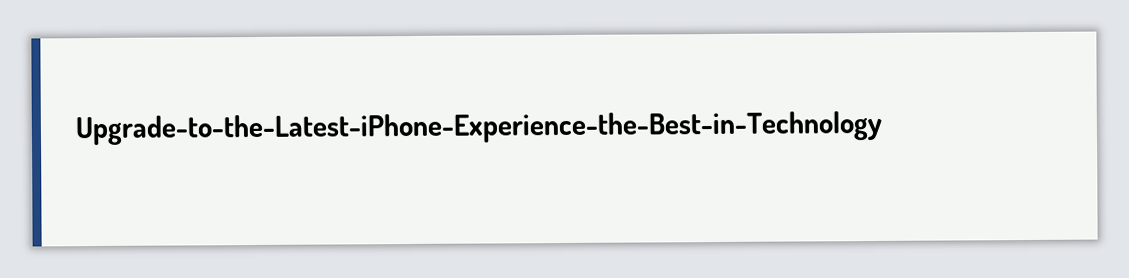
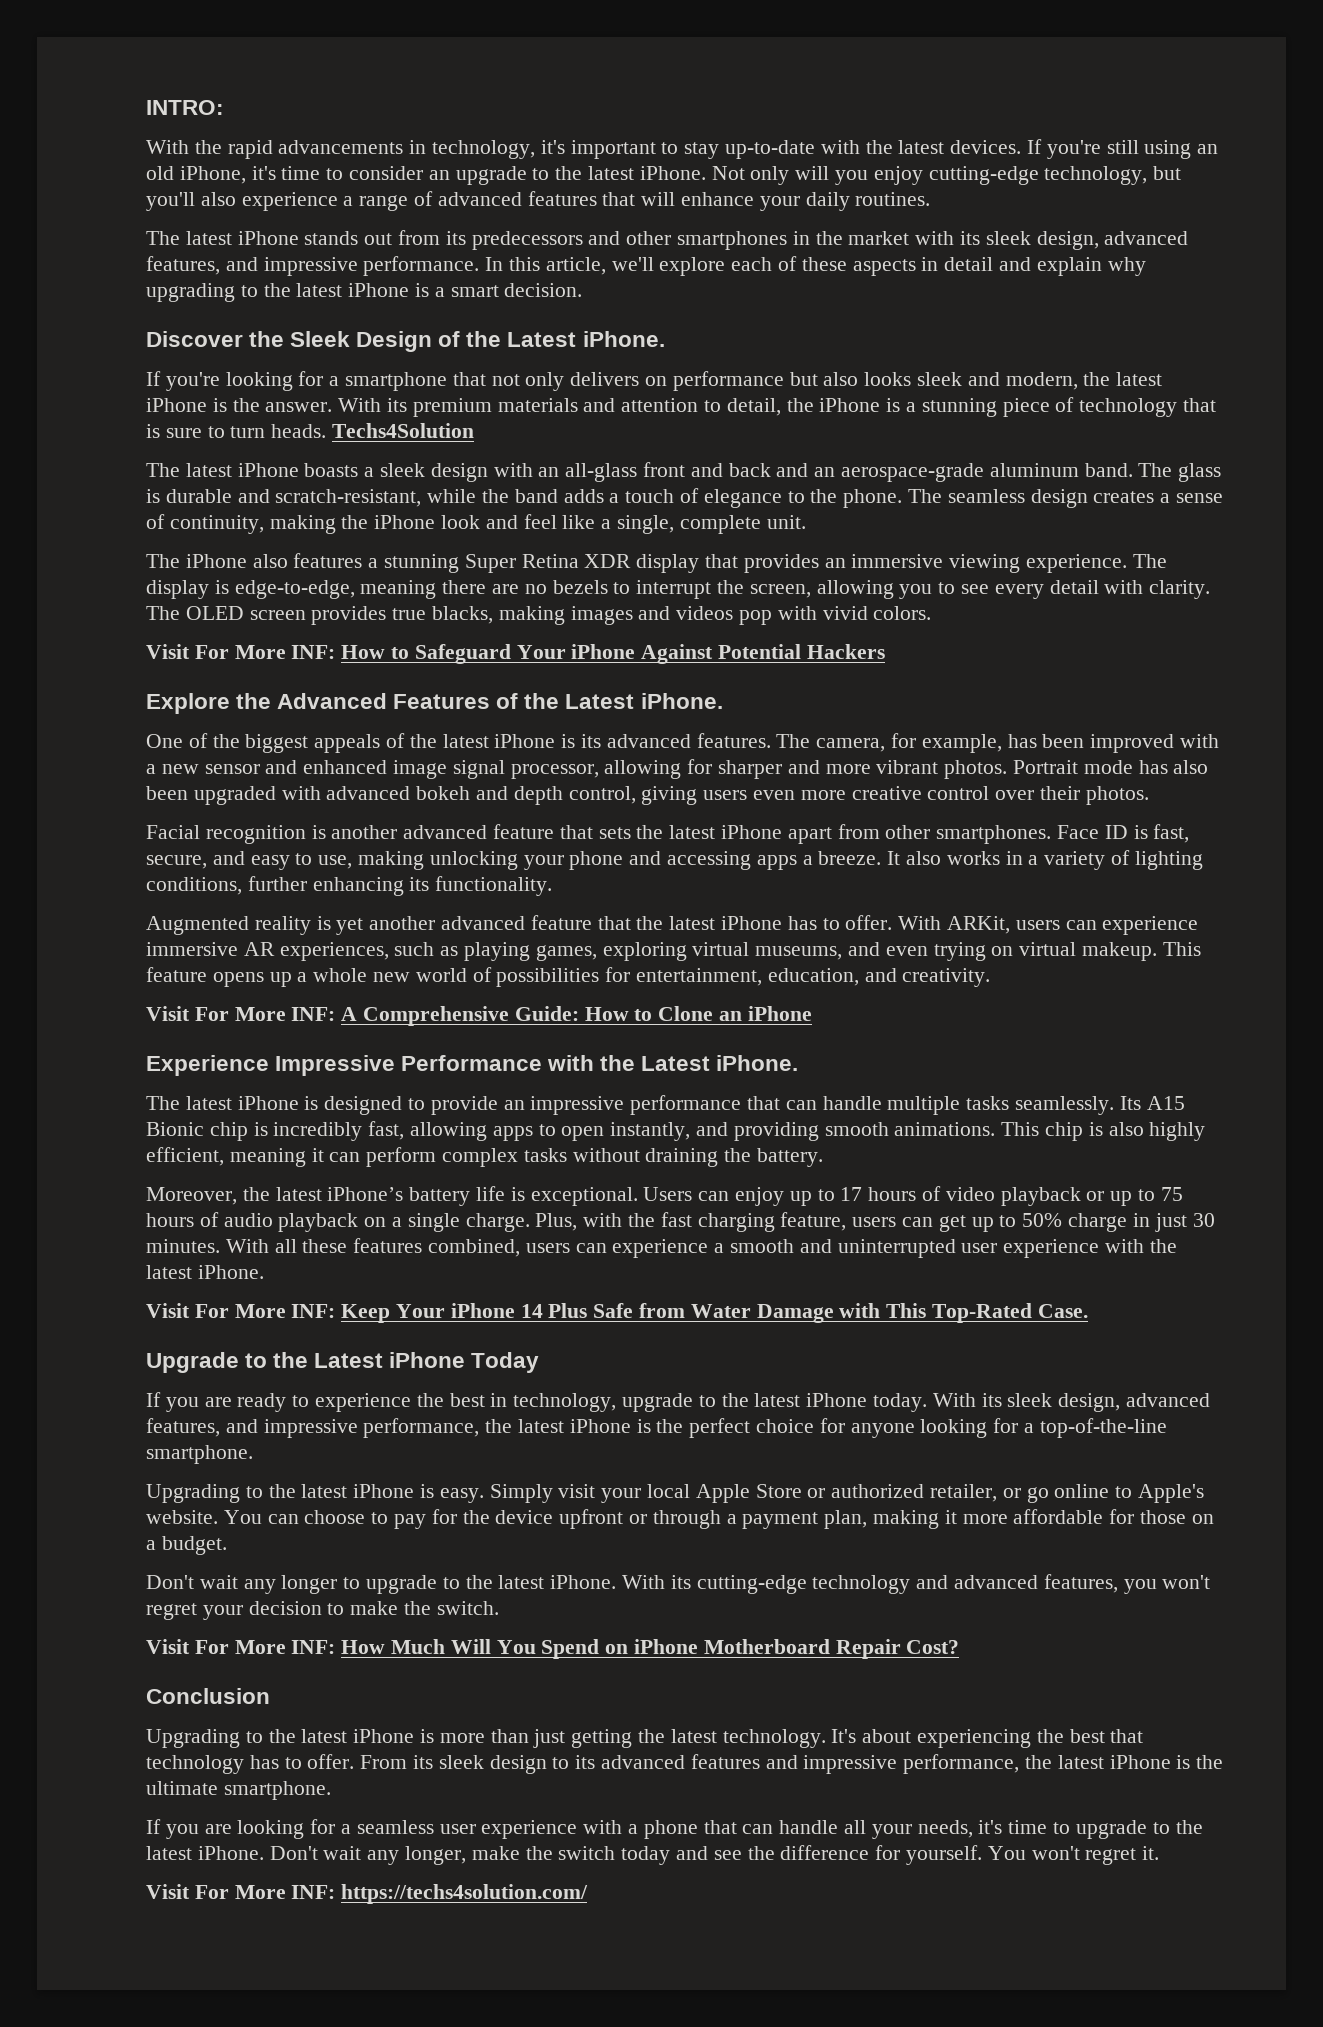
- Upgrade-to-the-Latest-iPhone-Experience-the-Best-in-Technology
+ INTRO:
+ With the rapid advancements in technology, it's important to stay up-to-date with the latest devices. If you're still using an old iPhone, it's time to consider an upgrade to the latest iPhone. Not only will you enjoy cutting-edge technology, but you'll also experience a range of advanced features that will enhance your daily routines.
+ The latest iPhone stands out from its predecessors and other smartphones in the market with its sleek design, advanced features, and impressive performance. In this article, we'll explore each of these aspects in detail and explain why upgrading to the latest iPhone is a smart decision.
+ Discover the Sleek Design of the Latest iPhone.
+ If you're looking for a smartphone that not only delivers on performance but also looks sleek and modern, the latest iPhone is the answer. With its premium materials and attention to detail, the iPhone is a stunning piece of technology that is sure to turn heads. Techs4Solution
+ The latest iPhone boasts a sleek design with an all-glass front and back and an aerospace-grade aluminum band. The glass is durable and scratch-resistant, while the band adds a touch of elegance to the phone. The seamless design creates a sense of continuity, making the iPhone look and feel like a single, complete unit.
+ The iPhone also features a stunning Super Retina XDR display that provides an immersive viewing experience. The display is edge-to-edge, meaning there are no bezels to interrupt the screen, allowing you to see every detail with clarity. The OLED screen provides true blacks, making images and videos pop with vivid colors.
+ Visit For More INF: How to Safeguard Your iPhone Against Potential Hackers
+ Explore the Advanced Features of the Latest iPhone.
+ One of the biggest appeals of the latest iPhone is its advanced features. The camera, for example, has been improved with a new sensor and enhanced image signal processor, allowing for sharper and more vibrant photos. Portrait mode has also been upgraded with advanced bokeh and depth control, giving users even more creative control over their photos.
+ Facial recognition is another advanced feature that sets the latest iPhone apart from other smartphones. Face ID is fast, secure, and easy to use, making unlocking your phone and accessing apps a breeze. It also works in a variety of lighting conditions, further enhancing its functionality.
+ Augmented reality is yet another advanced feature that the latest iPhone has to offer. With ARKit, users can experience immersive AR experiences, such as playing games, exploring virtual museums, and even trying on virtual makeup. This feature opens up a whole new world of possibilities for entertainment, education, and creativity.
+ Visit For More INF: A Comprehensive Guide: How to Clone an iPhone
+ Experience Impressive Performance with the Latest iPhone.
+ The latest iPhone is designed to provide an impressive performance that can handle multiple tasks seamlessly. Its A15 Bionic chip is incredibly fast, allowing apps to open instantly, and providing smooth animations. This chip is also highly efficient, meaning it can perform complex tasks without draining the battery.
+ Moreover, the latest iPhone’s battery life is exceptional. Users can enjoy up to 17 hours of video playback or up to 75 hours of audio playback on a single charge. Plus, with the fast charging feature, users can get up to 50% charge in just 30 minutes. With all these features combined, users can experience a smooth and uninterrupted user experience with the latest iPhone.
+ Visit For More INF: Keep Your iPhone 14 Plus Safe from Water Damage with This Top-Rated Case.
+ Upgrade to the Latest iPhone Today
+ If you are ready to experience the best in technology, upgrade to the latest iPhone today. With its sleek design, advanced features, and impressive performance, the latest iPhone is the perfect choice for anyone looking for a top-of-the-line smartphone.
+ Upgrading to the latest iPhone is easy. Simply visit your local Apple Store or authorized retailer, or go online to Apple's website. You can choose to pay for the device upfront or through a payment plan, making it more affordable for those on a budget.
+ Don't wait any longer to upgrade to the latest iPhone. With its cutting-edge technology and advanced features, you won't regret your decision to make the switch.
+ Visit For More INF: How Much Will You Spend on iPhone Motherboard Repair Cost?
+ Conclusion
+ Upgrading to the latest iPhone is more than just getting the latest technology. It's about experiencing the best that technology has to offer. From its sleek design to its advanced features and impressive performance, the latest iPhone is the ultimate smartphone.
+ If you are looking for a seamless user experience with a phone that can handle all your needs, it's time to upgrade to the latest iPhone. Don't wait any longer, make the switch today and see the difference for yourself. You won't regret it.
+ Visit For More INF: https://techs4solution.com/

